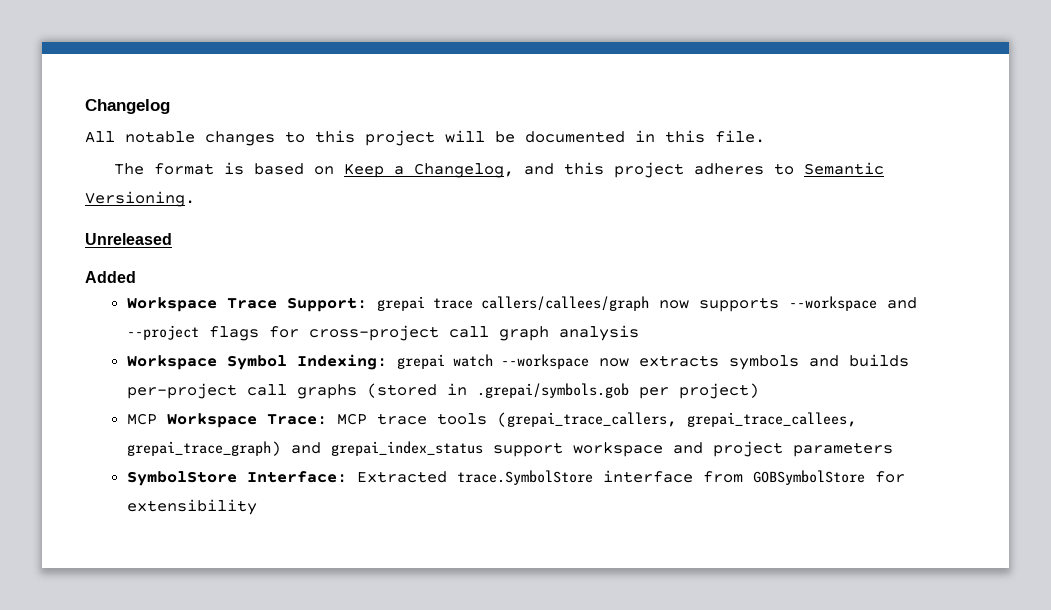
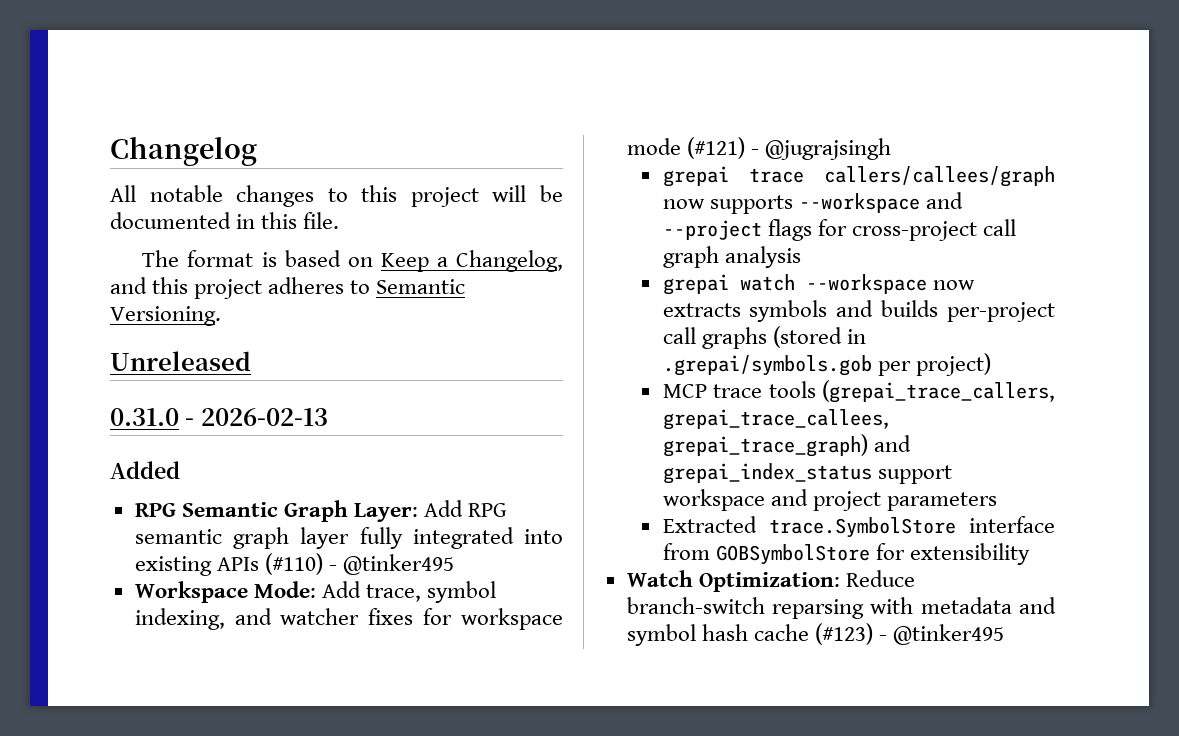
+ 0.31.0 - 2026-02-13
  Added
- Workspace Trace Support: grepai trace callers/callees/graph now supports --workspace and --project flags for cross-project call graph analysis
+ RPG Semantic Graph Layer: Add RPG semantic graph layer fully integrated into existing APIs (#110) - @tinker495
+ Workspace Mode: Add trace, symbol indexing, and watcher fixes for workspace mode (#121) - @jugrajsingh
+ grepai trace callers/callees/graph now supports --workspace and --project flags for cross-project call graph analysis
- Workspace Symbol Indexing: grepai watch --workspace now extracts symbols and builds per-project call graphs (stored in .grepai/symbols.gob per project)
+ grepai watch --workspace now extracts symbols and builds per-project call graphs (stored in .grepai/symbols.gob per project)
- MCP Workspace Trace: MCP trace tools (grepai_trace_callers, grepai_trace_callees, grepai_trace_graph) and grepai_index_status support workspace and project parameters
+ MCP trace tools (grepai_trace_callers, grepai_trace_callees, grepai_trace_graph) and grepai_index_status support workspace and project parameters
- SymbolStore Interface: Extracted trace.SymbolStore interface from GOBSymbolStore for extensibility
+ Extracted trace.SymbolStore interface from GOBSymbolStore for extensibility
+ Watch Optimization: Reduce branch-switch reparsing with metadata and symbol hash cache (#123) - @tinker495

